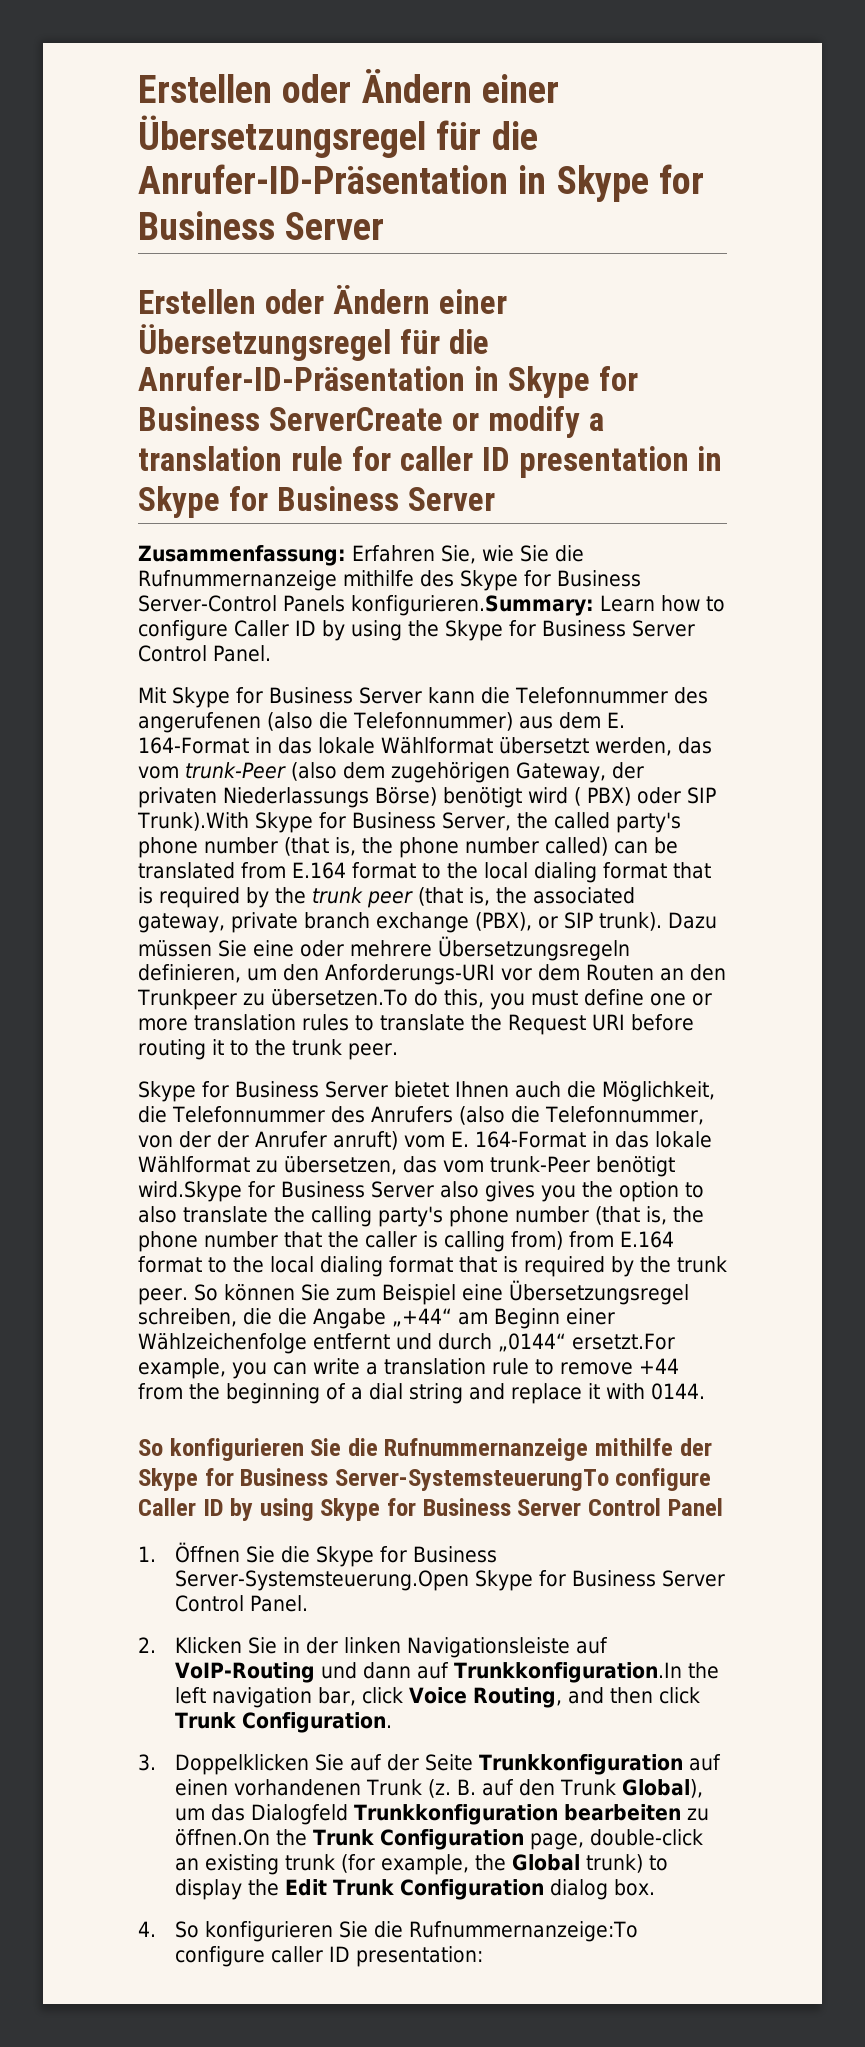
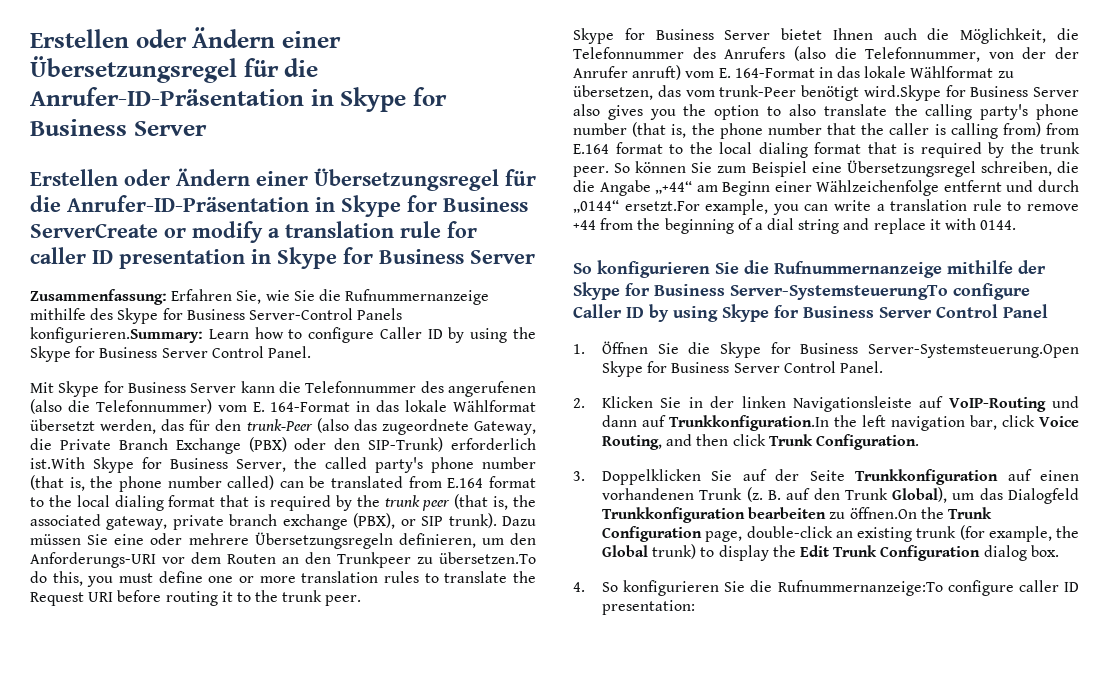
- Mit Skype for Business Server kann die Telefonnummer des angerufenen (also die Telefonnummer) aus dem E. 164-Format in das lokale Wählformat übersetzt werden, das vom trunk-Peer (also dem zugehörigen Gateway, der privaten Niederlassungs Börse) benötigt wird ( PBX) oder SIP Trunk).With Skype for Business Server, the called party's phone number (that is, the phone number called) can be translated from E.164 format to the local dialing format that is required by the trunk peer (that is, the associated gateway, private branch exchange (PBX), or SIP trunk).
+ Mit Skype for Business Server kann die Telefonnummer des angerufenen (also die Telefonnummer) vom E. 164-Format in das lokale Wählformat übersetzt werden, das für den trunk-Peer (also das zugeordnete Gateway, die Private Branch Exchange (PBX) oder den SIP-Trunk) erforderlich ist.With Skype for Business Server, the called party's phone number (that is, the phone number called) can be translated from E.164 format to the local dialing format that is required by the trunk peer (that is, the associated gateway, private branch exchange (PBX), or SIP trunk).

